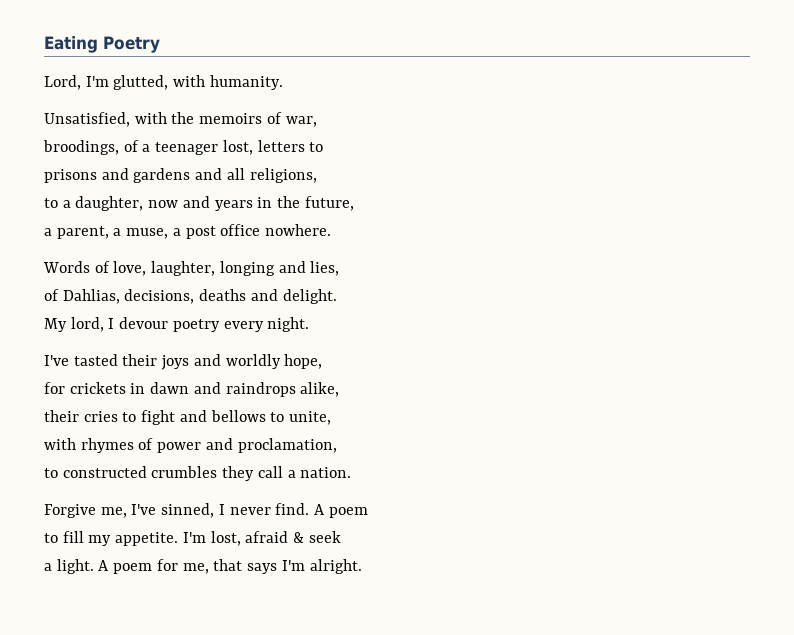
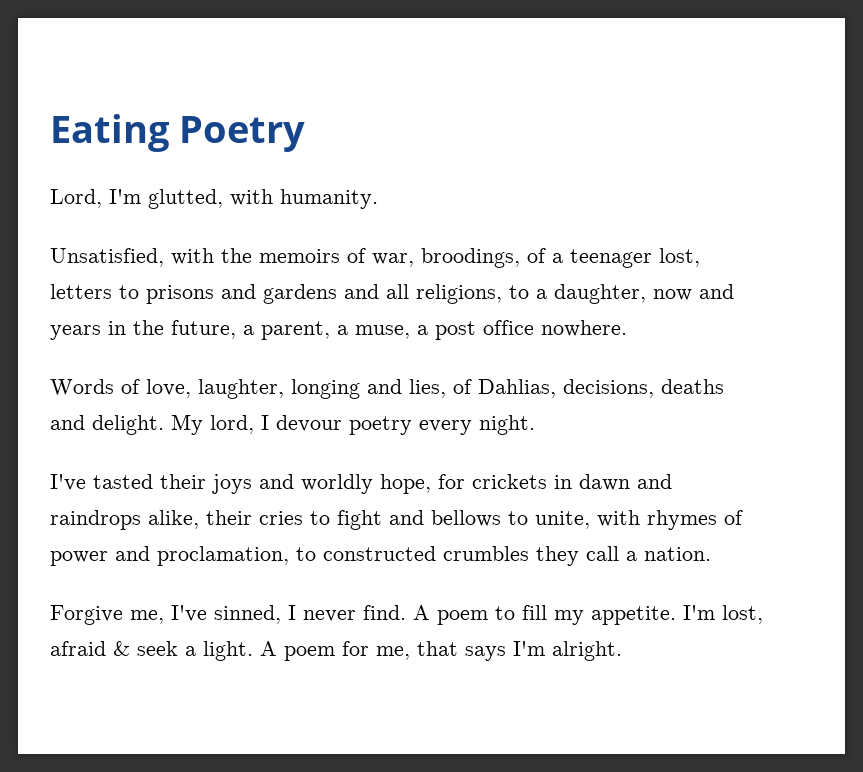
- Unsatisfied, with the memoirs of war,
- broodings, of a teenager lost, letters to
- prisons and gardens and all religions,
- to a daughter, now and years in the future,
- a parent, a muse, a post office nowhere.
+ Unsatisfied, with the memoirs of war, broodings, of a teenager lost, letters to prisons and gardens and all religions, to a daughter, now and years in the future, a parent, a muse, a post office nowhere.
- Words of love, laughter, longing and lies,
- of Dahlias, decisions, deaths and delight.
- My lord, I devour poetry every night.
+ Words of love, laughter, longing and lies, of Dahlias, decisions, deaths and delight. My lord, I devour poetry every night.
- I've tasted their joys and worldly hope,
- for crickets in dawn and raindrops alike,
- their cries to fight and bellows to unite,
- with rhymes of power and proclamation,
- to constructed crumbles they call a nation.
+ I've tasted their joys and worldly hope, for crickets in dawn and raindrops alike, their cries to fight and bellows to unite, with rhymes of power and proclamation, to constructed crumbles they call a nation.
- Forgive me, I've sinned, I never find. A poem
- to fill my appetite.
+ Forgive me, I've sinned, I never find. A poem to fill my appetite.
- I'm lost, afraid & seek
- a light.
+ I'm lost, afraid & seek a light.

